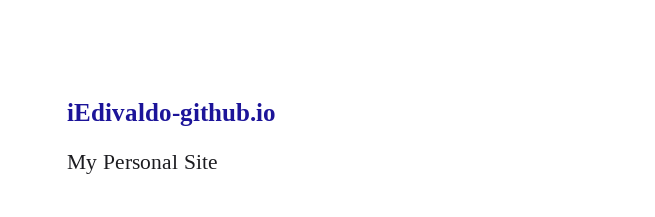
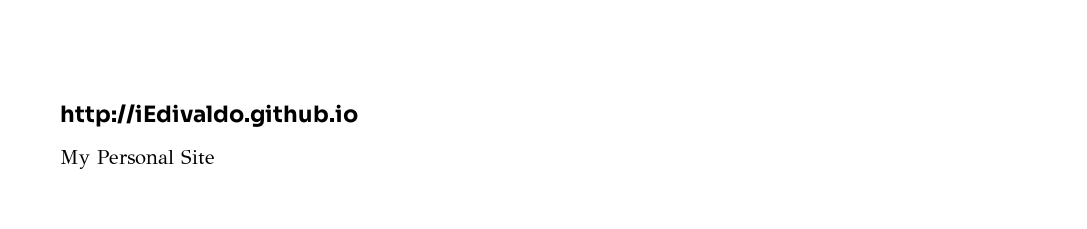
- iEdivaldo-github.io
+ http://iEdivaldo.github.io

